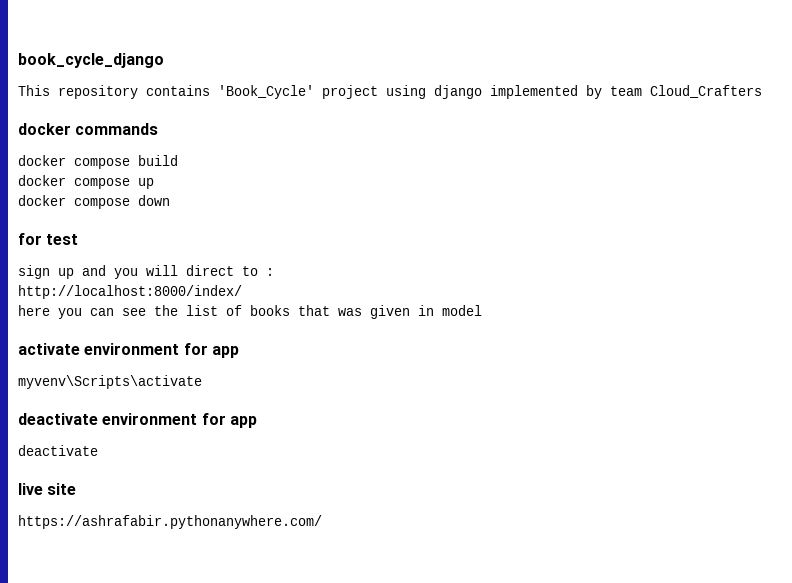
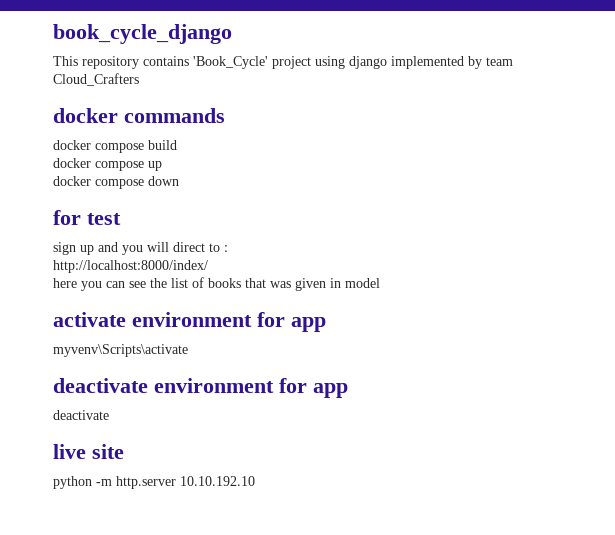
- https://ashrafabir.pythonanywhere.com/
+ python -m http.server 10.10.192.10

